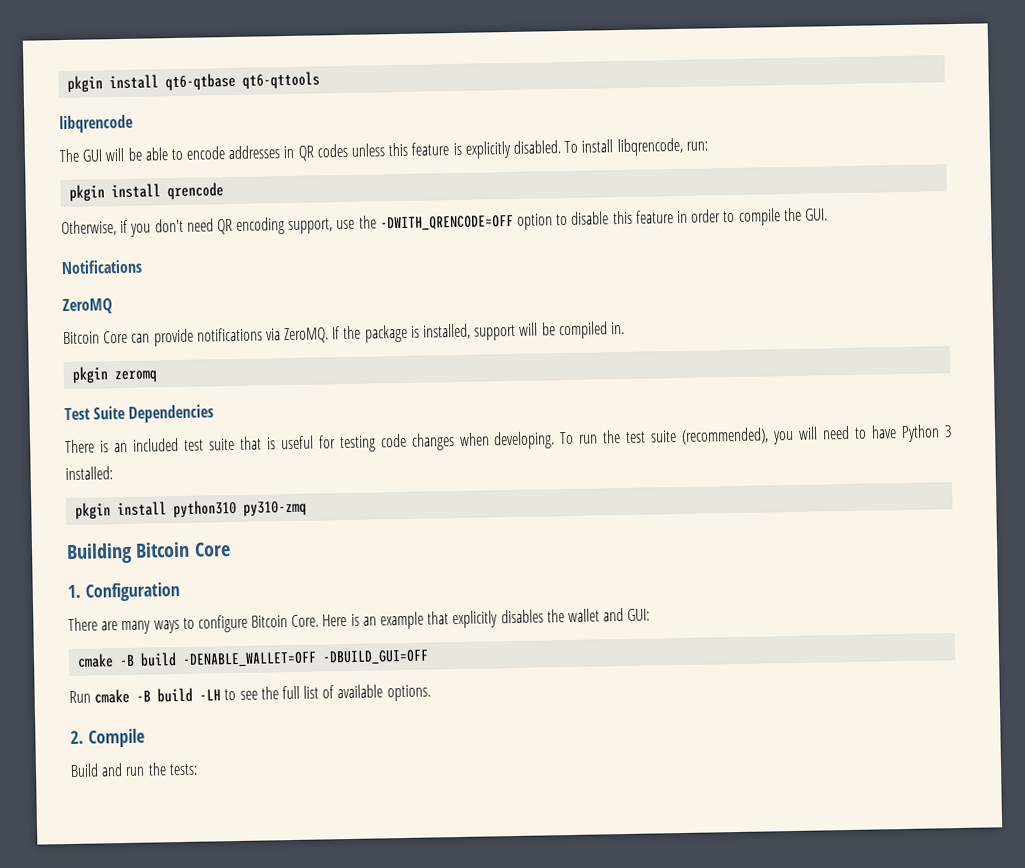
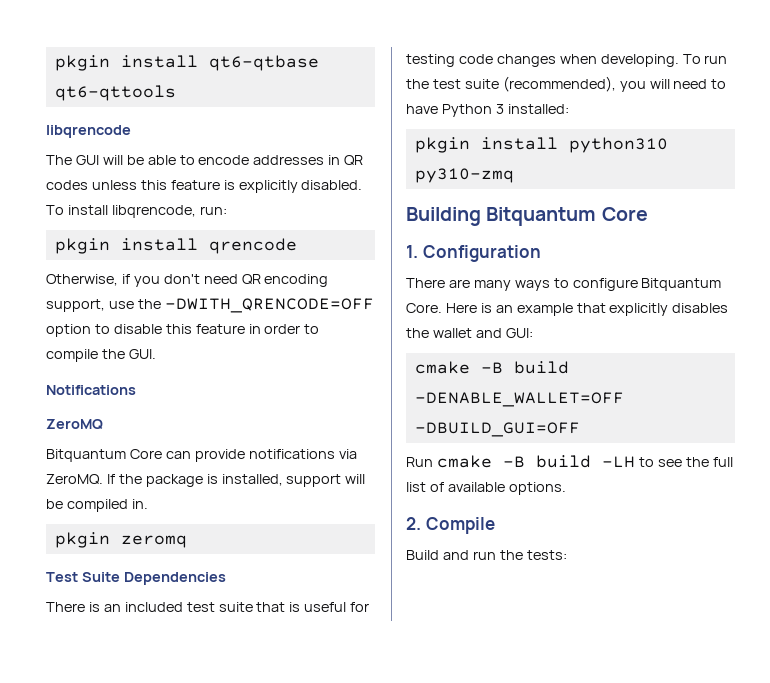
- Bitcoin Core can provide notifications via ZeroMQ.
+ Bitquantum Core can provide notifications via ZeroMQ.
- Building Bitcoin Core
+ Building Bitquantum Core
- There are many ways to configure Bitcoin Core.
+ There are many ways to configure Bitquantum Core.

